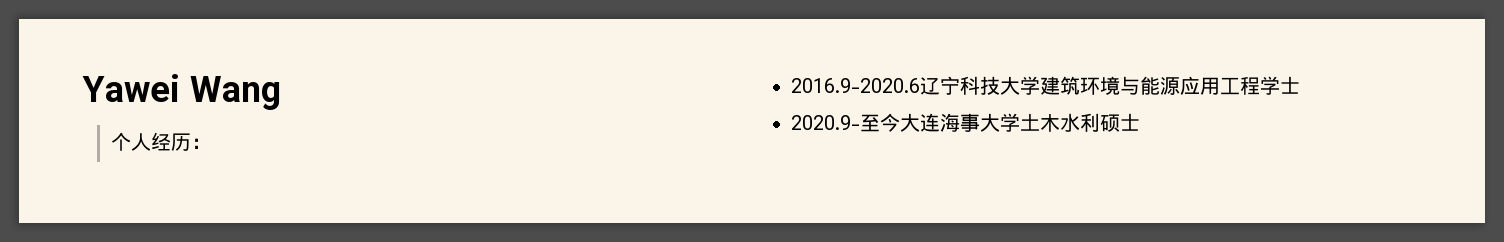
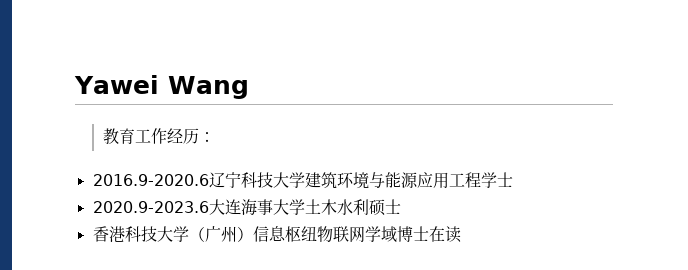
- 个人经历：
+ 教育工作经历：
- 2020.9-至今大连海事大学土木水利硕士
+ 2020.9-2023.6大连海事大学土木水利硕士
+ 香港科技大学（广州）信息枢纽物联网学域博士在读

